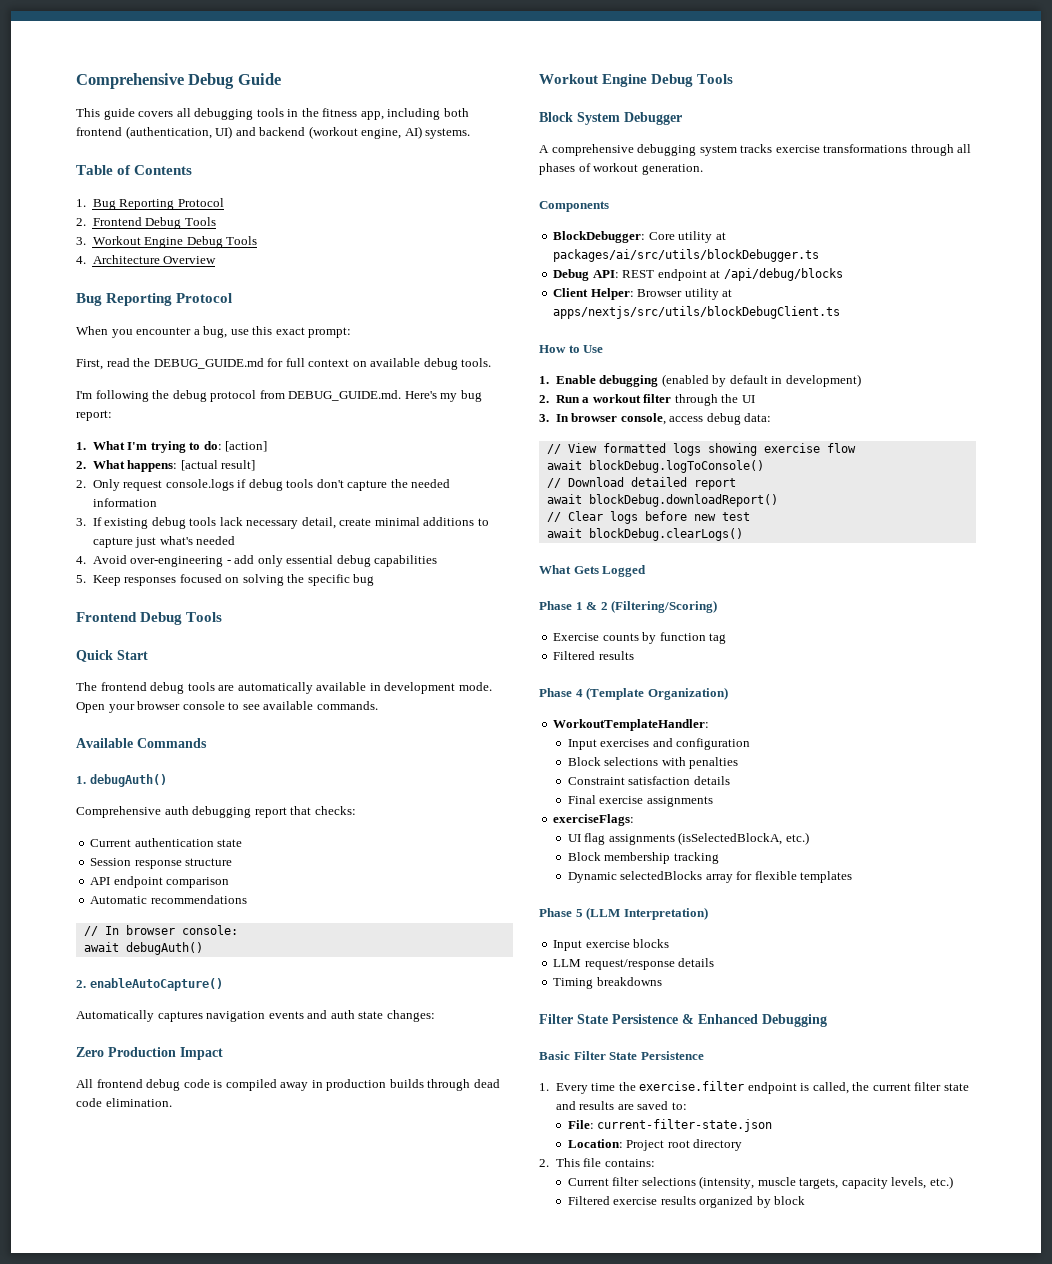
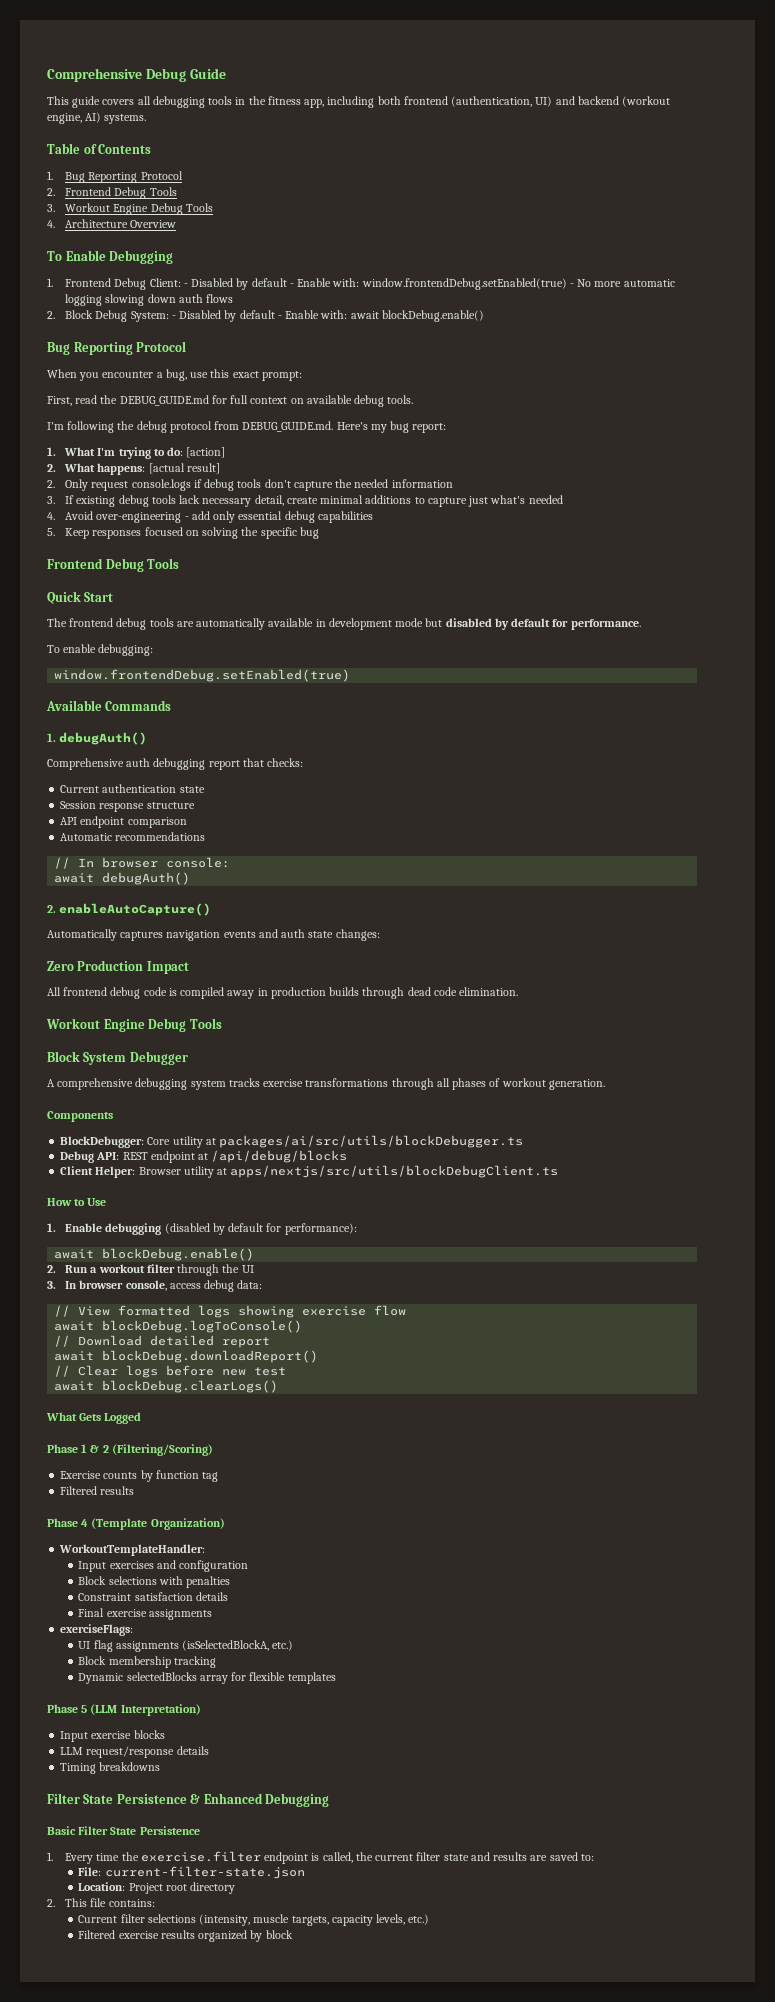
+ To Enable Debugging
+ 1. Frontend Debug Client: - Disabled by default - Enable with: window.frontendDebug.setEnabled(true) - No more automatic logging slowing down auth flows
+ 2. Block Debug System: - Disabled by default - Enable with: await blockDebug.enable()
- The frontend debug tools are automatically available in development mode. Open your browser console to see available commands.
+ The frontend debug tools are automatically available in development mode but disabled by default for performance.
+ To enable debugging:
+ window.frontendDebug.setEnabled(true)
- 1. Enable debugging (enabled by default in development)
+ 1. Enable debugging (disabled by default for performance):
+ await blockDebug.enable()

